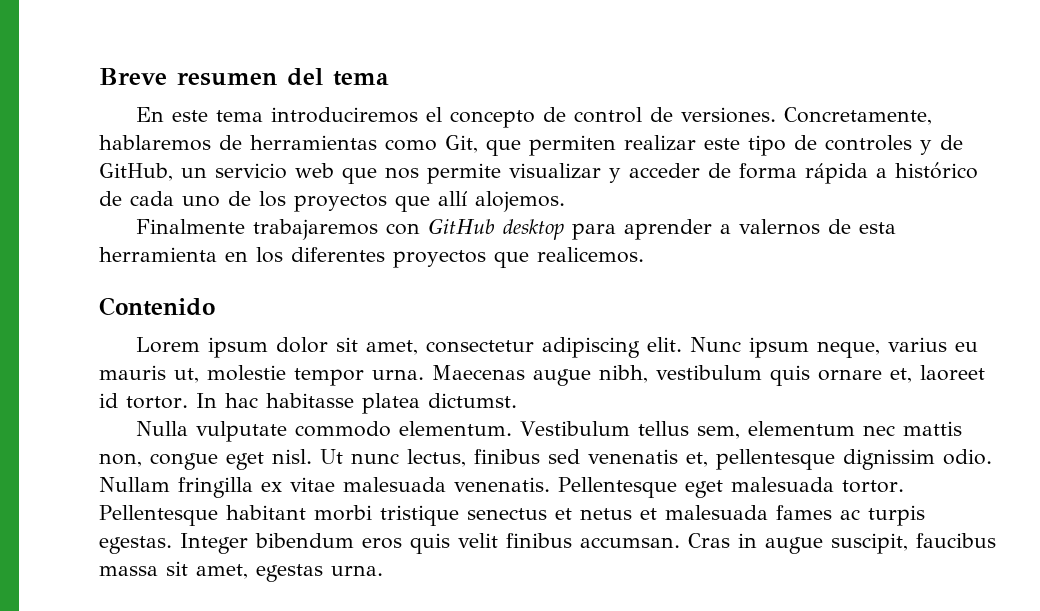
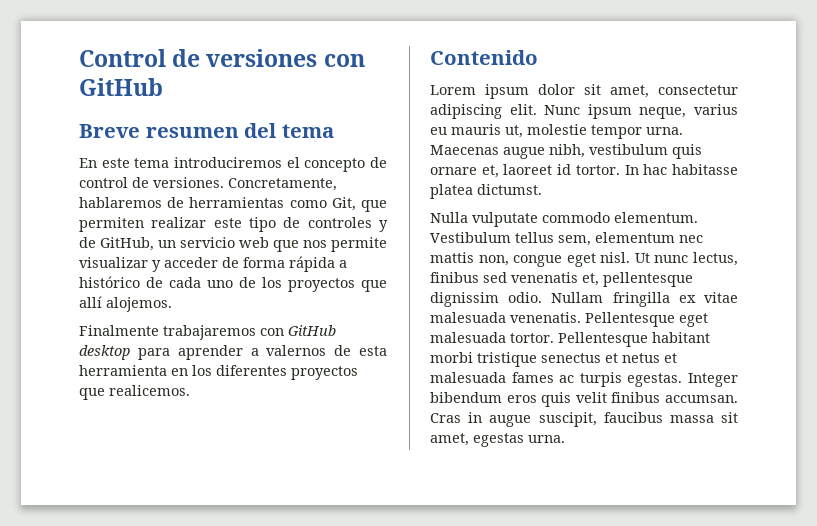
+ Control de versiones con GitHub

